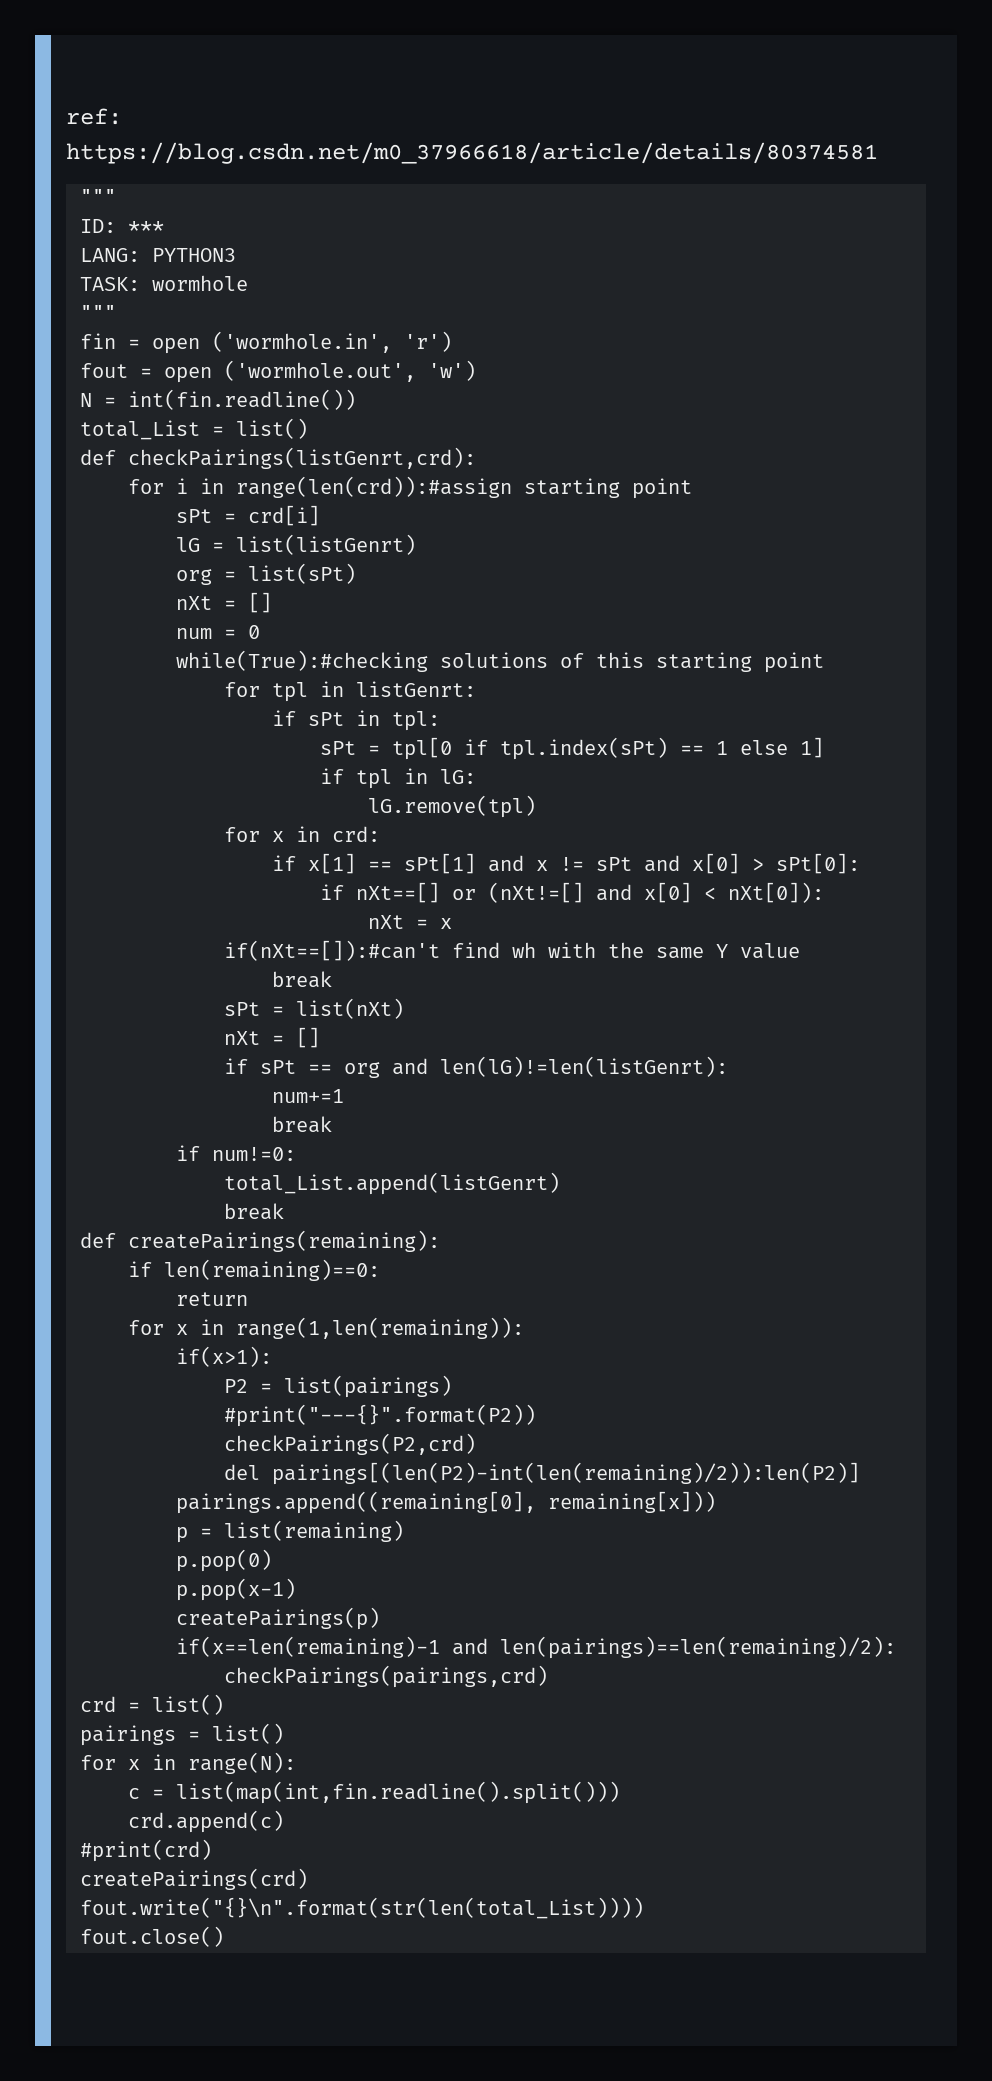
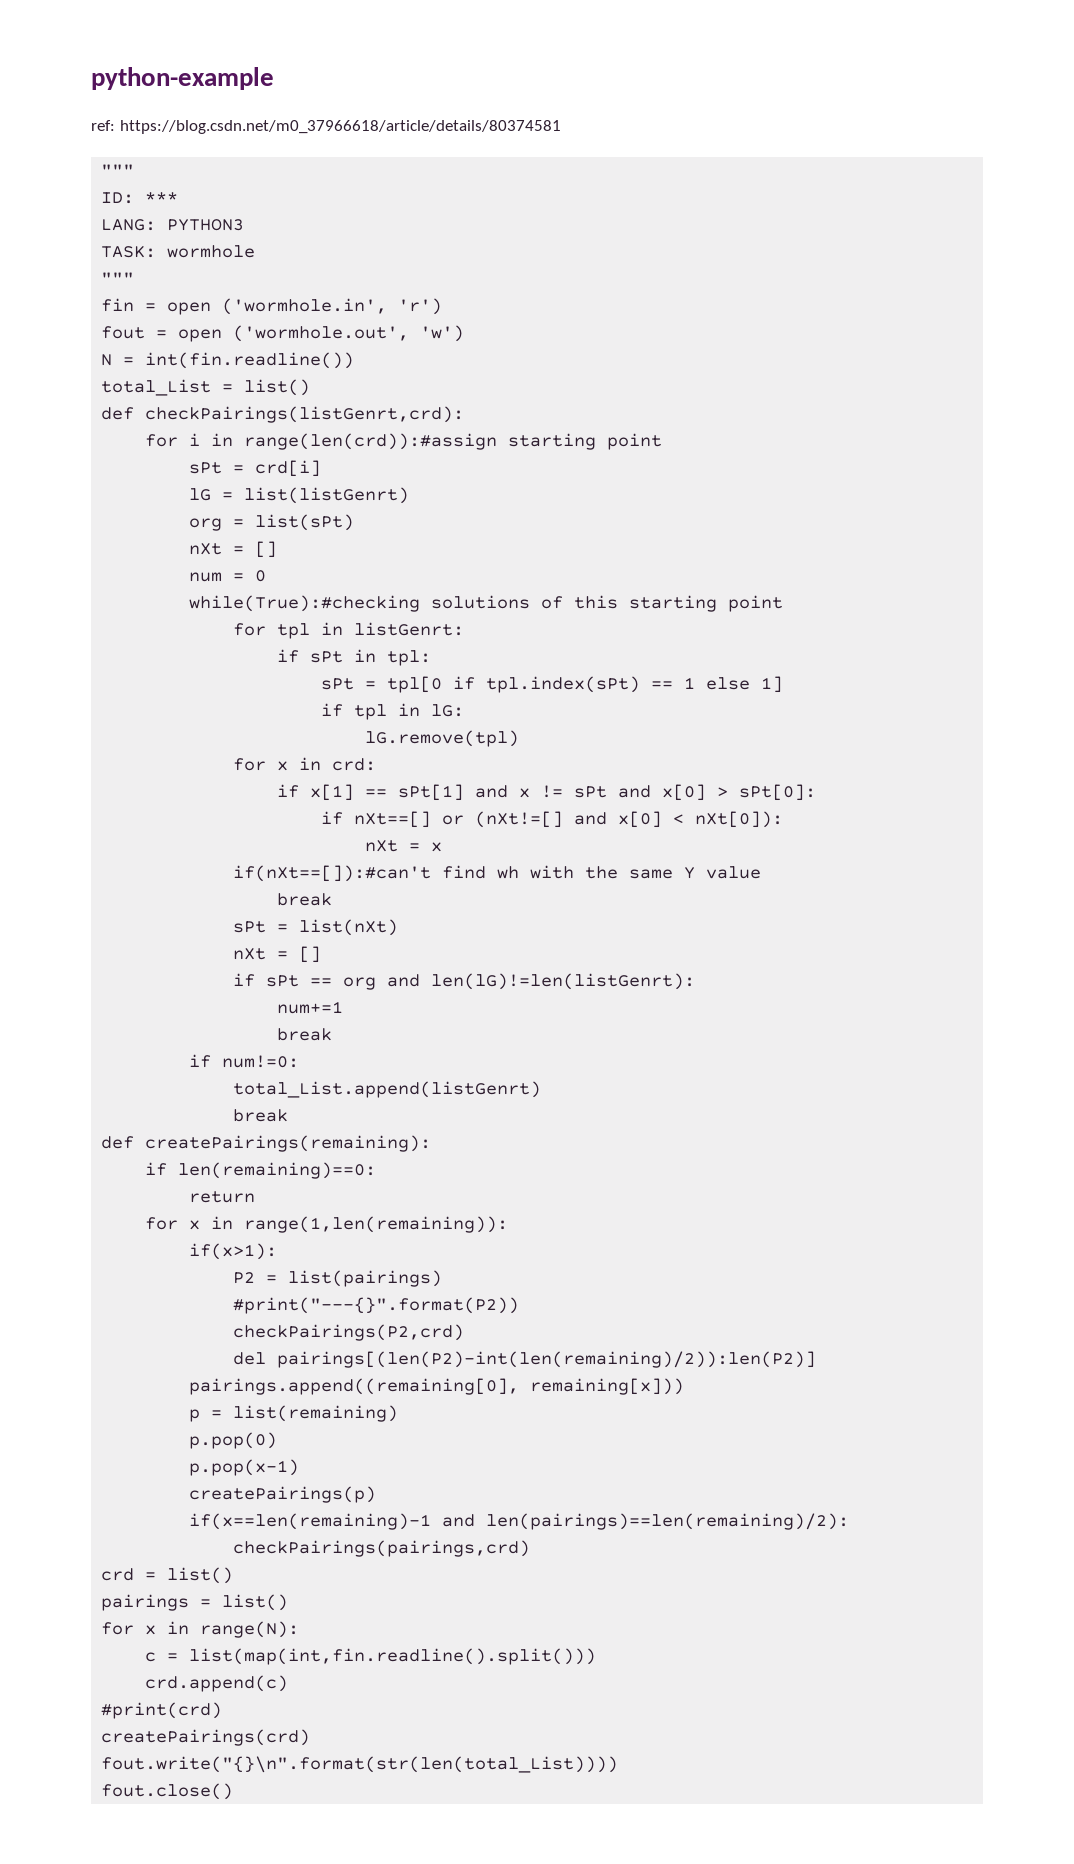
+ python-example

